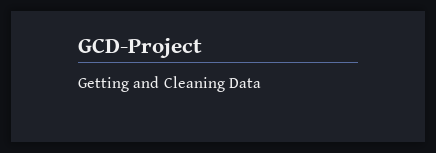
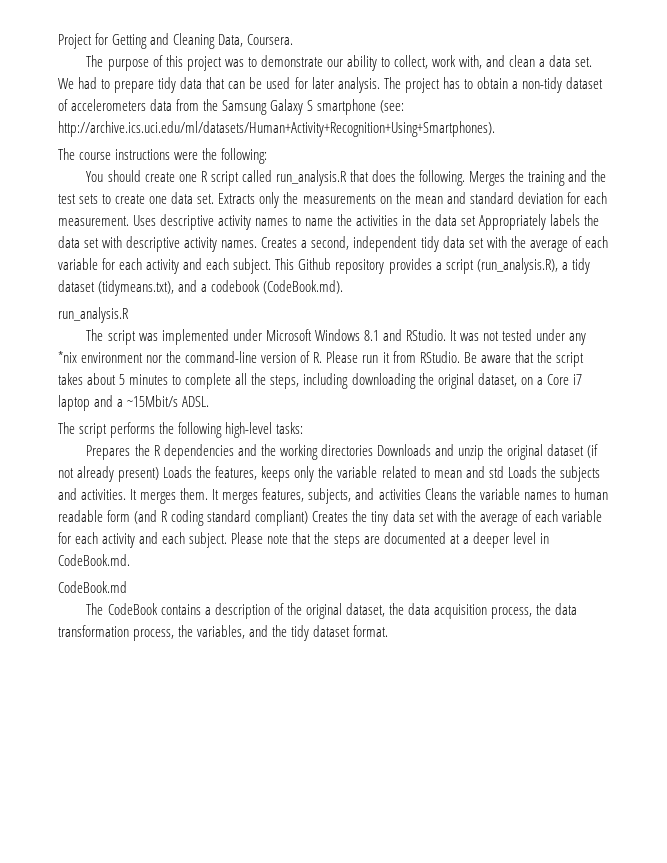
- GCD-Project
- Getting and Cleaning Data
+ Project for Getting and Cleaning Data, Coursera.
+ The purpose of this project was to demonstrate our ability to collect, work with, and clean a data set. We had to prepare tidy data that can be used for later analysis. The project has to obtain a non-tidy dataset of accelerometers data from the Samsung Galaxy S smartphone (see: http://archive.ics.uci.edu/ml/datasets/Human+Activity+Recognition+Using+Smartphones).
+ The course instructions were the following:
+ You should create one R script called run_analysis.R that does the following. Merges the training and the test sets to create one data set. Extracts only the measurements on the mean and standard deviation for each measurement. Uses descriptive activity names to name the activities in the data set Appropriately labels the data set with descriptive activity names. Creates a second, independent tidy data set with the average of each variable for each activity and each subject. This Github repository provides a script (run_analysis.R), a tidy dataset (tidymeans.txt), and a codebook (CodeBook.md).
+ run_analysis.R
+ The script was implemented under Microsoft Windows 8.1 and RStudio. It was not tested under any *nix environment nor the command-line version of R. Please run it from RStudio. Be aware that the script takes about 5 minutes to complete all the steps, including downloading the original dataset, on a Core i7 laptop and a ~15Mbit/s ADSL.
+ The script performs the following high-level tasks:
+ Prepares the R dependencies and the working directories Downloads and unzip the original dataset (if not already present) Loads the features, keeps only the variable related to mean and std Loads the subjects and activities. It merges them. It merges features, subjects, and activities Cleans the variable names to human readable form (and R coding standard compliant) Creates the tiny data set with the average of each variable for each activity and each subject. Please note that the steps are documented at a deeper level in CodeBook.md.
+ CodeBook.md
+ The CodeBook contains a description of the original dataset, the data acquisition process, the data transformation process, the variables, and the tidy dataset format.

